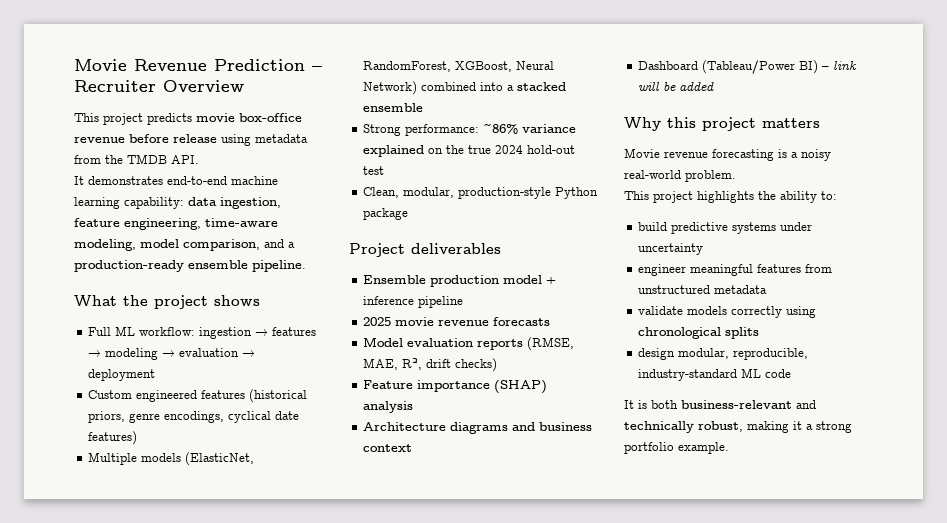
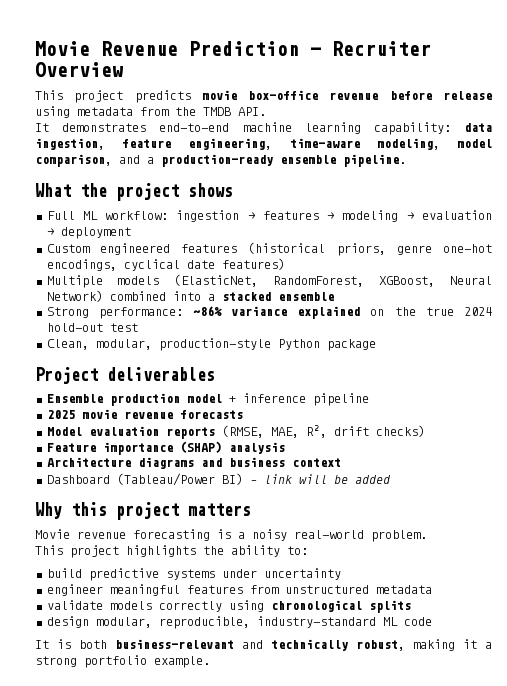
- Custom engineered features (historical priors, genre encodings, cyclical date features)
+ Custom engineered features (historical priors, genre one-hot encodings, cyclical date features)

